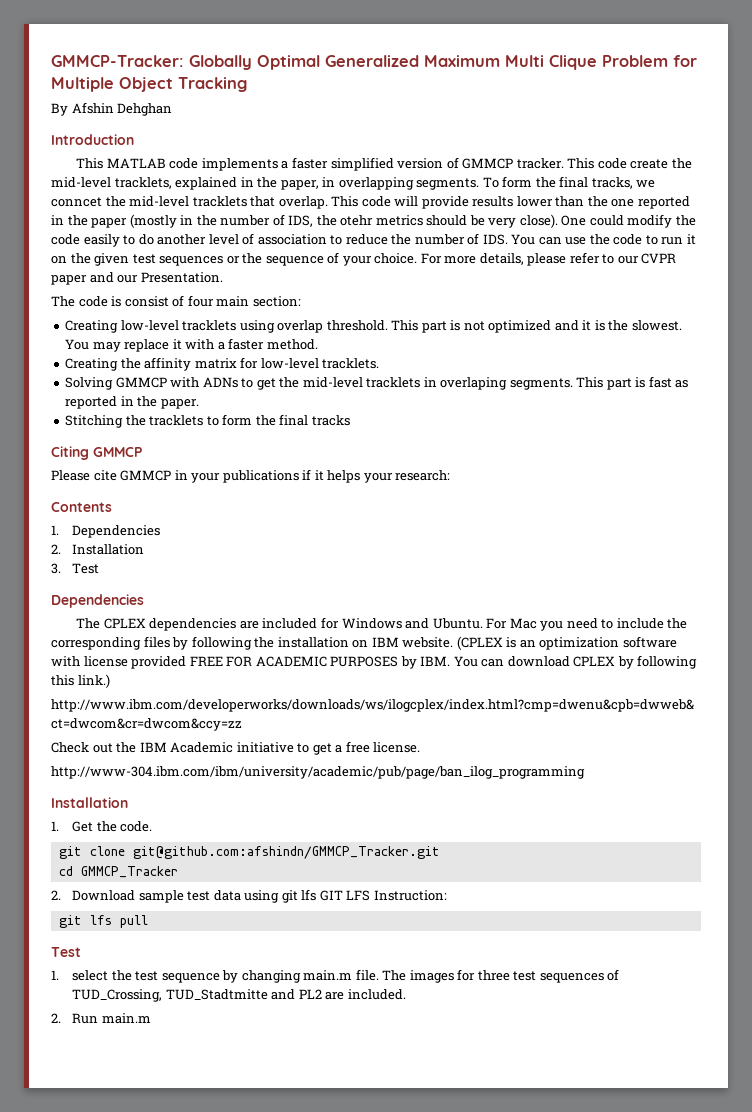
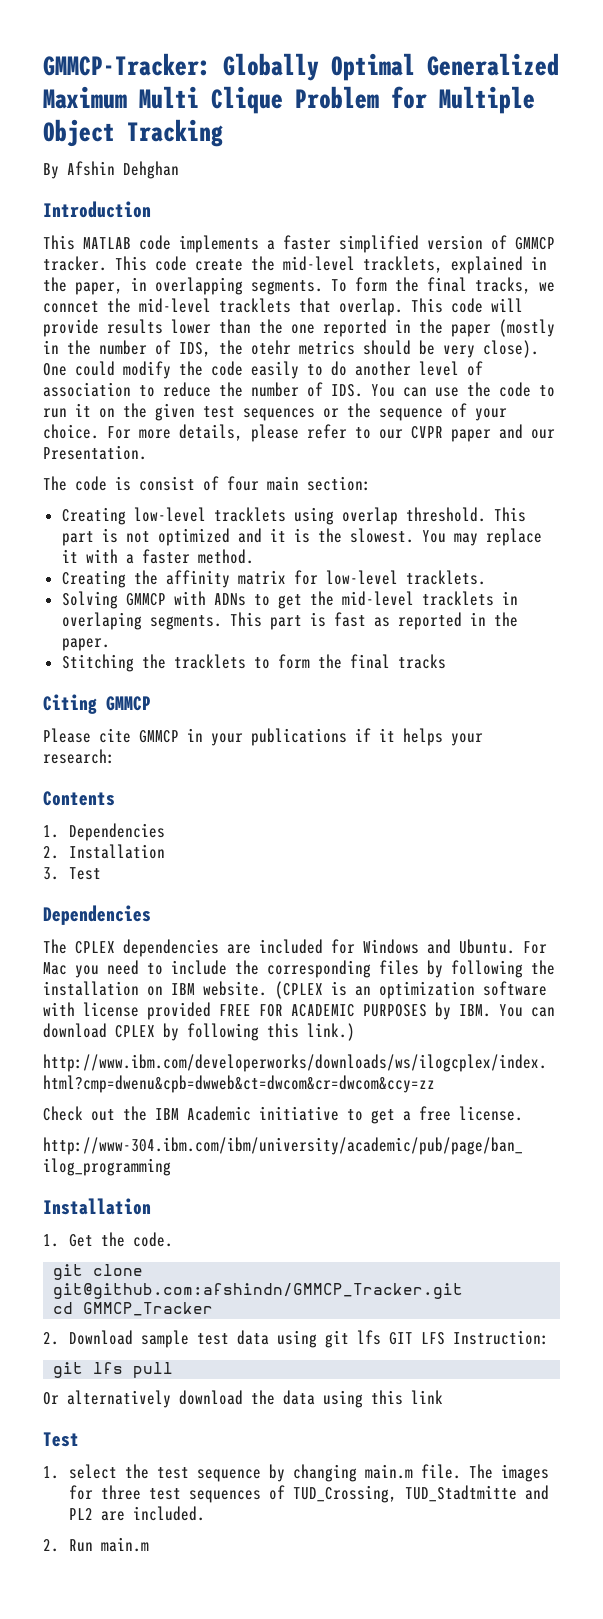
+ Or alternatively download the data using this link

